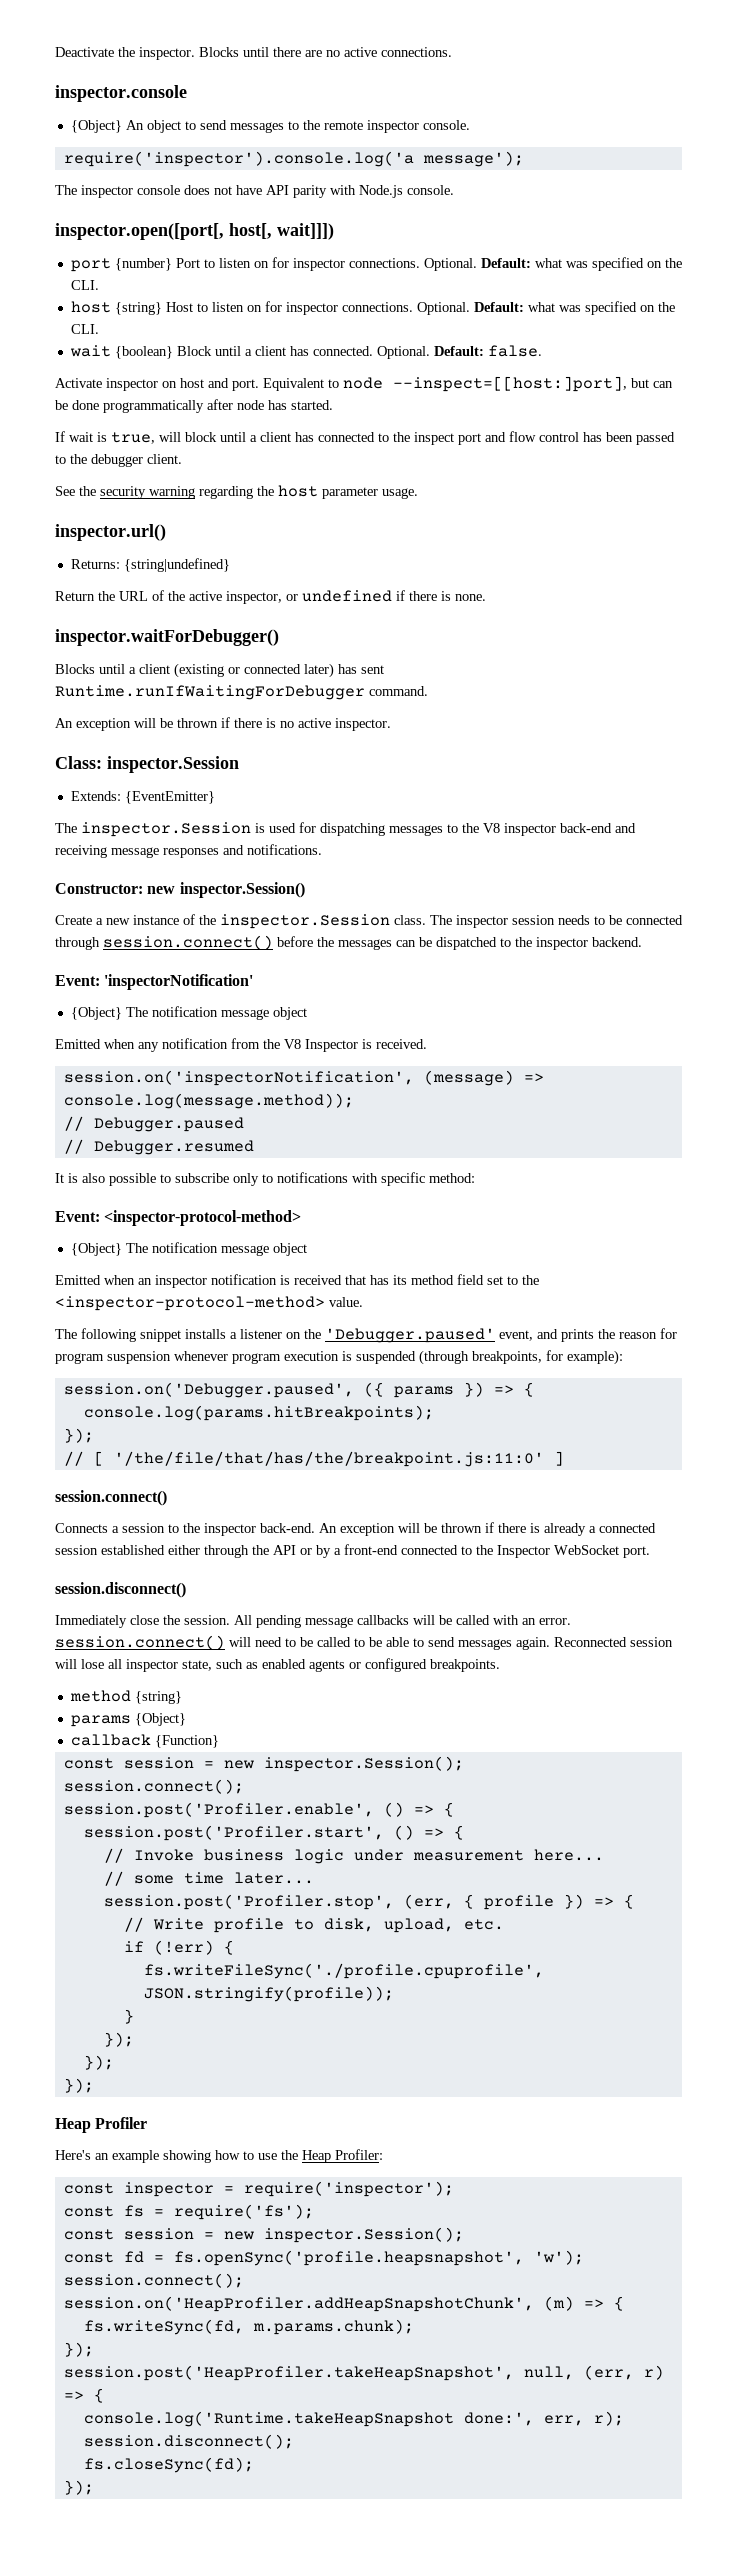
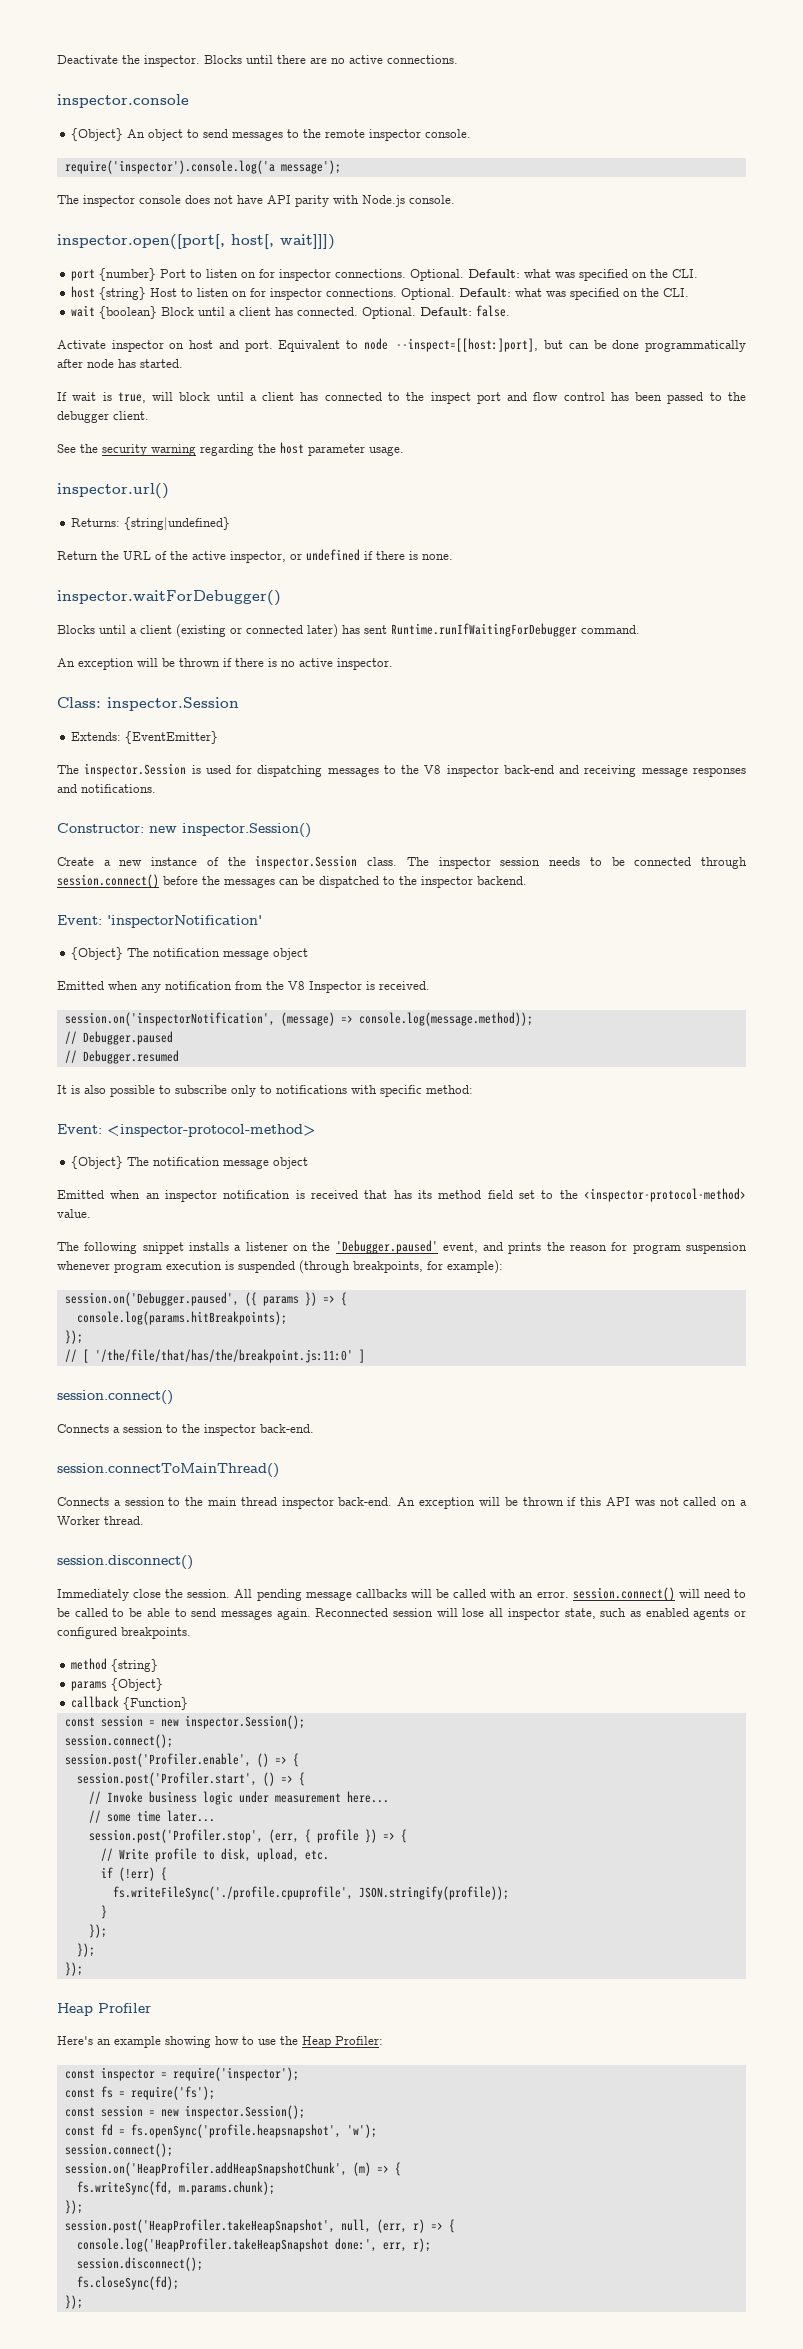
- Connects a session to the inspector back-end. An exception will be thrown if there is already a connected session established either through the API or by a front-end connected to the Inspector WebSocket port.
+ Connects a session to the inspector back-end.
+ session.connectToMainThread()
+ Connects a session to the main thread inspector back-end. An exception will be thrown if this API was not called on a Worker thread.
- console.log('Runtime.takeHeapSnapshot done:', err, r);
+ console.log('HeapProfiler.takeHeapSnapshot done:', err, r);

